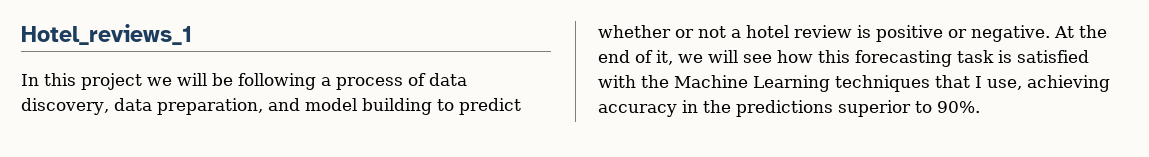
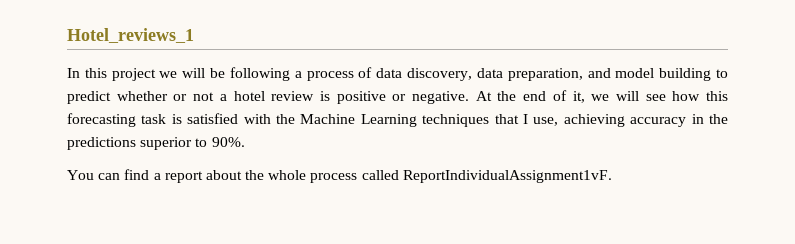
+ You can find a report about the whole process called ReportIndividualAssignment1vF.

